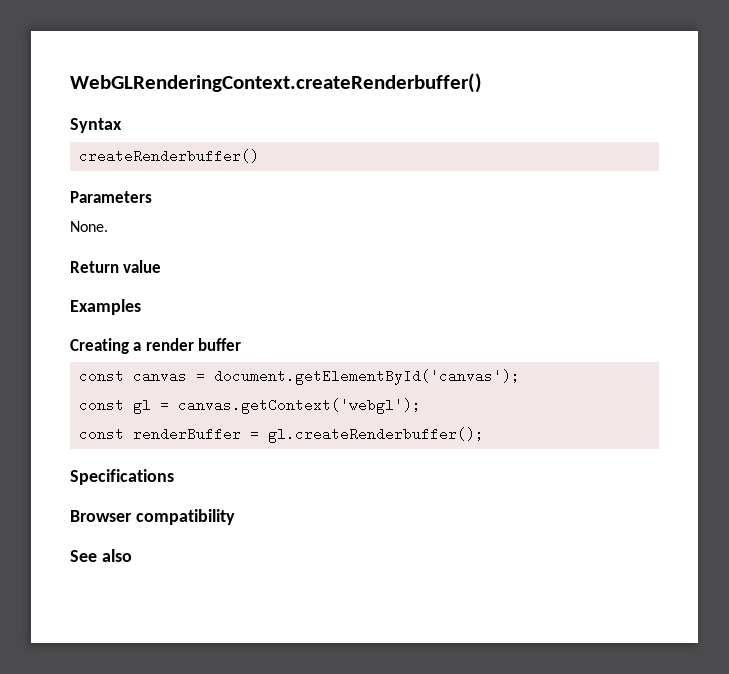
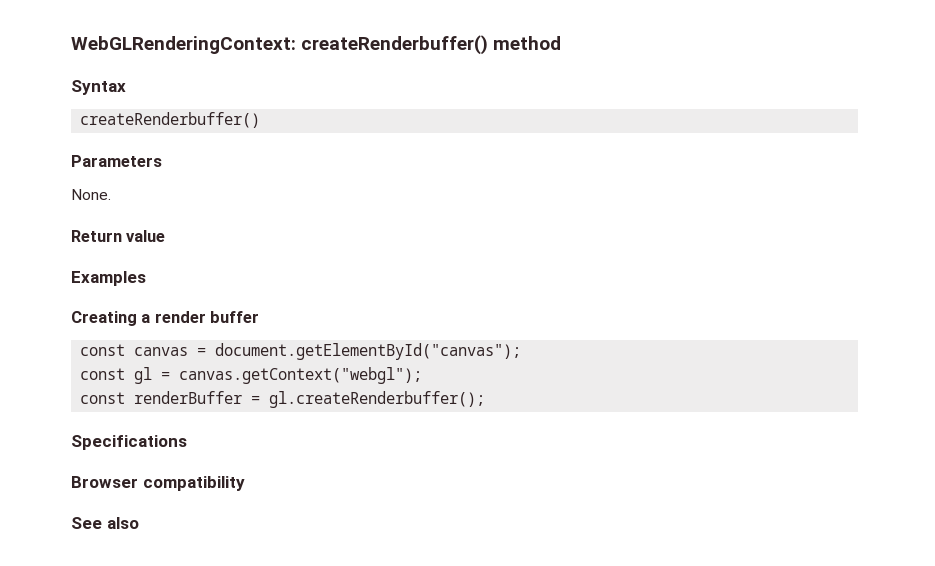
- WebGLRenderingContext.createRenderbuffer()
+ WebGLRenderingContext: createRenderbuffer() method
- const canvas = document.getElementById('canvas');
+ const canvas = document.getElementById("canvas");
- const gl = canvas.getContext('webgl');
+ const gl = canvas.getContext("webgl");

